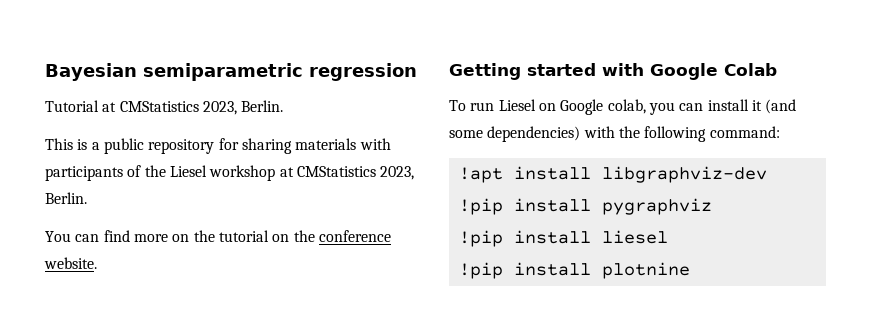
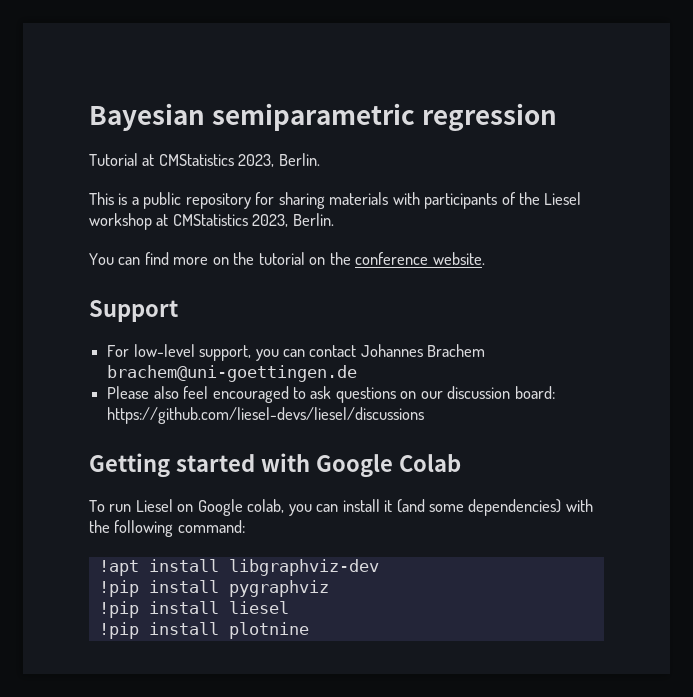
+ Support
+ For low-level support, you can contact Johannes Brachem brachem@uni-goettingen.de
+ Please also feel encouraged to ask questions on our discussion board: https://github.com/liesel-devs/liesel/discussions

